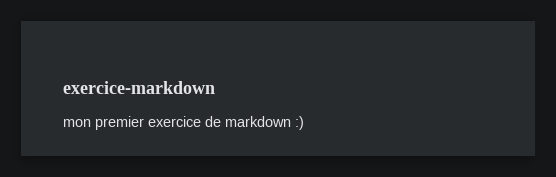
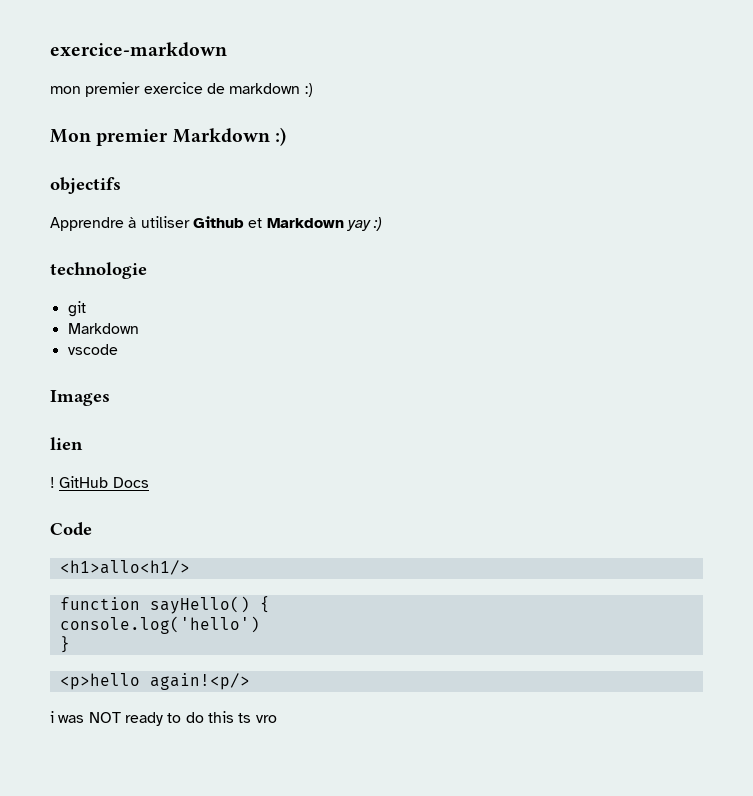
+ Mon premier Markdown :)
+ objectifs
+ Apprendre à utiliser Github et Markdown yay :)
+ technologie
+ git
+ Markdown
+ vscode
+ Images
+ lien
+ ! GitHub Docs
+ Code
+ <h1>allo<h1/>
+ function sayHello() {
+ console.log('hello')
+ }
+ <p>hello again!<p/>
+ i was NOT ready to do this ts vro

